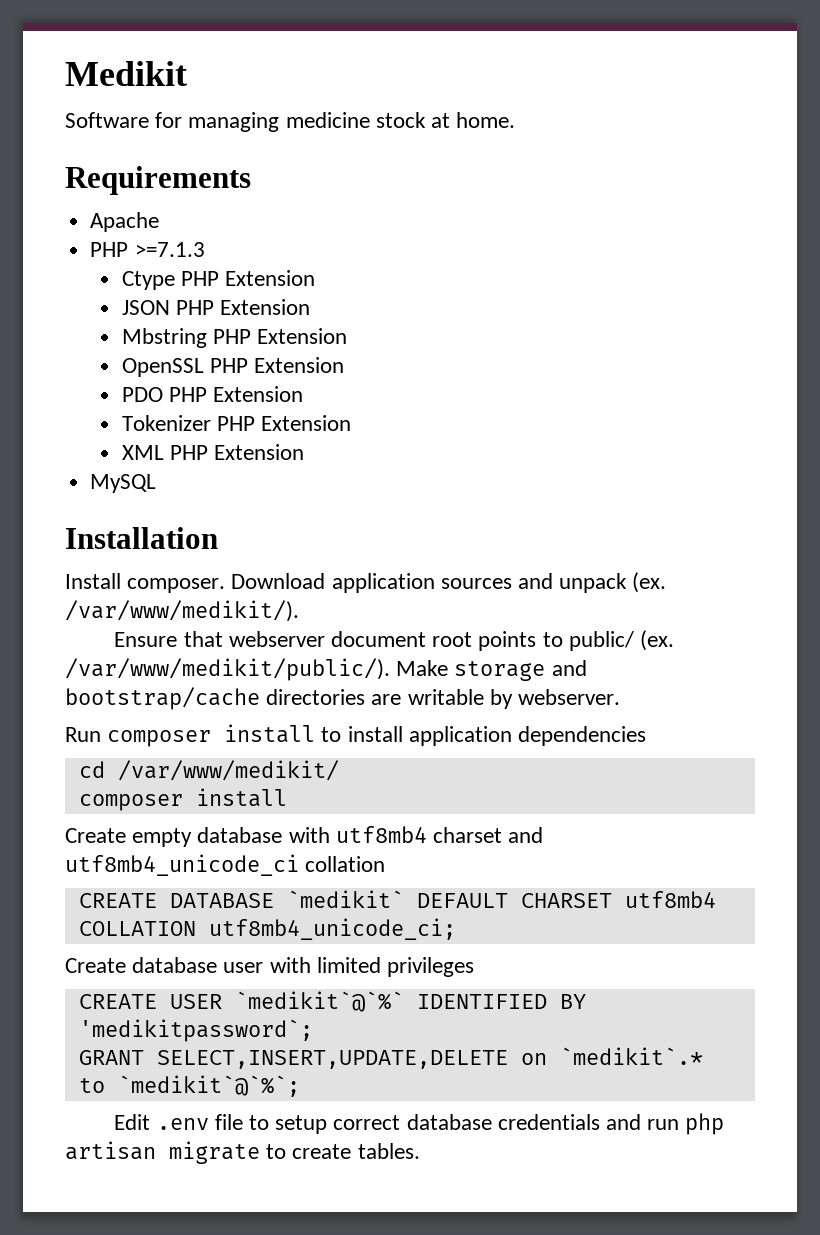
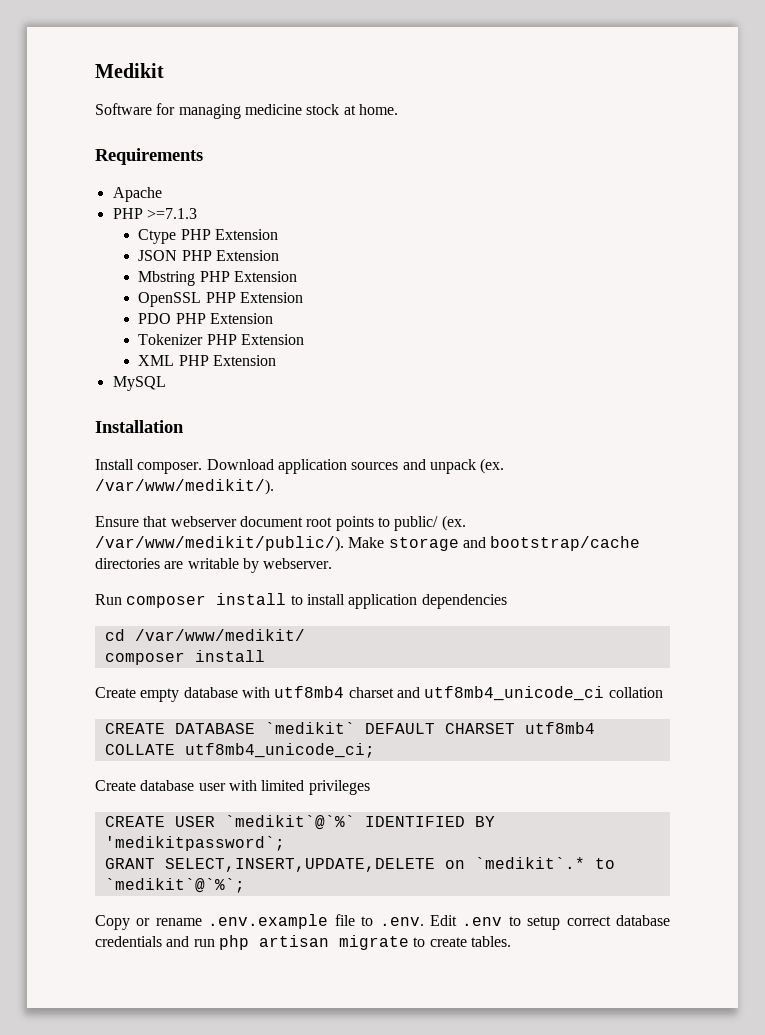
- CREATE DATABASE `medikit` DEFAULT CHARSET utf8mb4 COLLATION utf8mb4_unicode_ci;
+ CREATE DATABASE `medikit` DEFAULT CHARSET utf8mb4 COLLATE utf8mb4_unicode_ci;
- Edit .env file to setup correct database credentials and run php artisan migrate to create tables.
+ Copy or rename .env.example file to .env. Edit .env to setup correct database credentials and run php artisan migrate to create tables.

